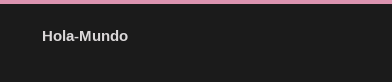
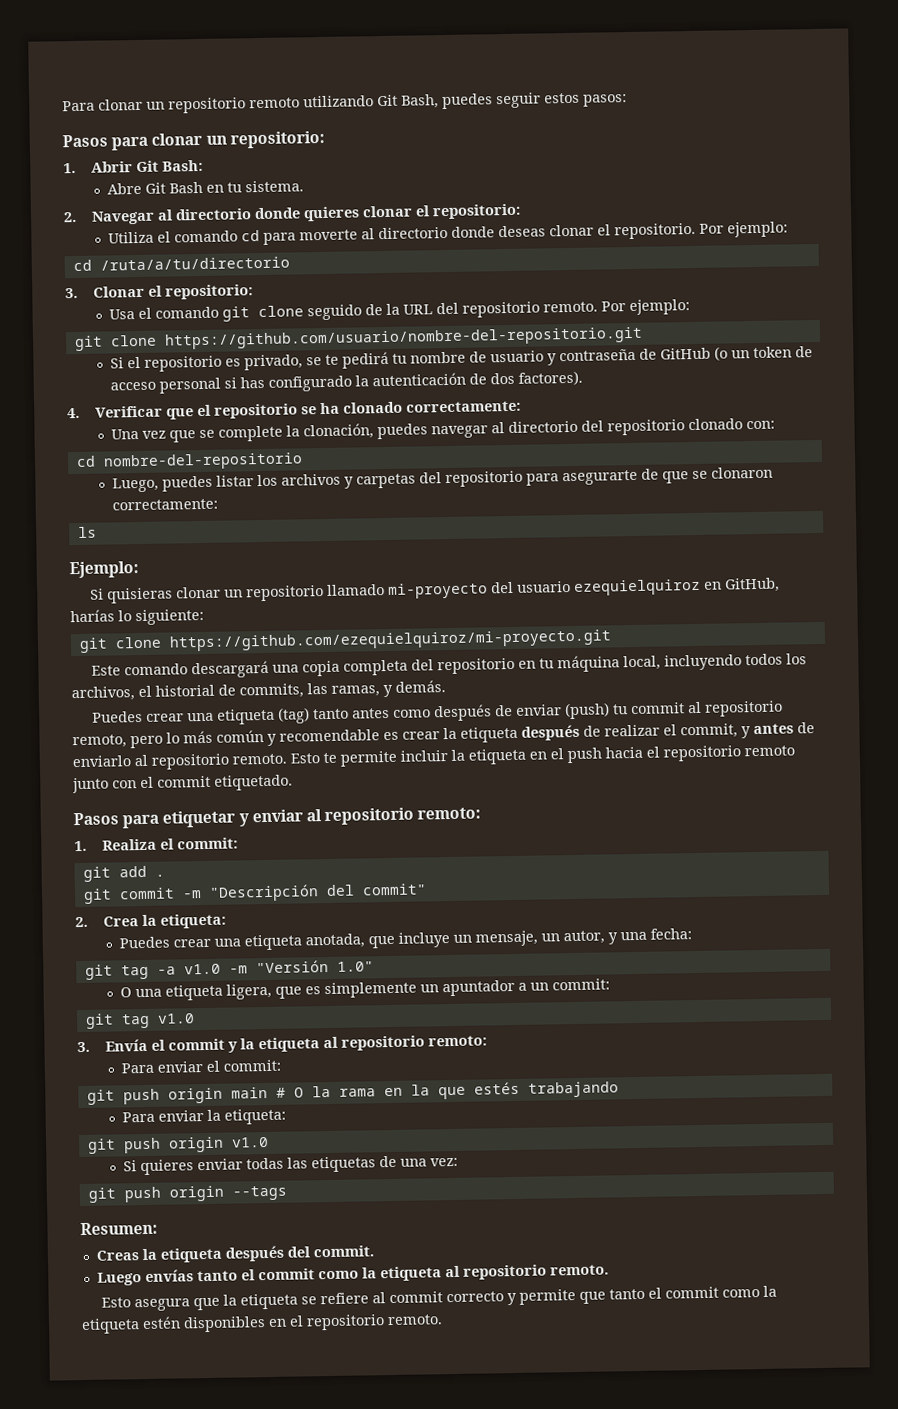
- Hola-Mundo
+ Para clonar un repositorio remoto utilizando Git Bash, puedes seguir estos pasos:
+ Pasos para clonar un repositorio:
+ 1. Abrir Git Bash:
+ Abre Git Bash en tu sistema.
+ 2. Navegar al directorio donde quieres clonar el repositorio:
+ Utiliza el comando cd para moverte al directorio donde deseas clonar el repositorio. Por ejemplo:
+ cd /ruta/a/tu/directorio
+ 3. Clonar el repositorio:
+ Usa el comando git clone seguido de la URL del repositorio remoto. Por ejemplo:
+ git clone https://github.com/usuario/nombre-del-repositorio.git
+ Si el repositorio es privado, se te pedirá tu nombre de usuario y contraseña de GitHub (o un token de acceso personal si has configurado la autenticación de dos factores).
+ 4. Verificar que el repositorio se ha clonado correctamente:
+ Una vez que se complete la clonación, puedes navegar al directorio del repositorio clonado con:
+ cd nombre-del-repositorio
+ Luego, puedes listar los archivos y carpetas del repositorio para asegurarte de que se clonaron correctamente:
+ ls
+ Ejemplo:
+ Si quisieras clonar un repositorio llamado mi-proyecto del usuario ezequielquiroz en GitHub, harías lo siguiente:
+ git clone https://github.com/ezequielquiroz/mi-proyecto.git
+ Este comando descargará una copia completa del repositorio en tu máquina local, incluyendo todos los archivos, el historial de commits, las ramas, y demás.
+ Puedes crear una etiqueta (tag) tanto antes como después de enviar (push) tu commit al repositorio remoto, pero lo más común y recomendable es crear la etiqueta después de realizar el commit, y antes de enviarlo al repositorio remoto. Esto te permite incluir la etiqueta en el push hacia el repositorio remoto junto con el commit etiquetado.
+ Pasos para etiquetar y enviar al repositorio remoto:
+ 1. Realiza el commit:
+ git add .
+ git commit -m "Descripción del commit"
+ 2. Crea la etiqueta:
+ Puedes crear una etiqueta anotada, que incluye un mensaje, un autor, y una fecha:
+ git tag -a v1.0 -m "Versión 1.0"
+ O una etiqueta ligera, que es simplemente un apuntador a un commit:
+ git tag v1.0
+ 3. Envía el commit y la etiqueta al repositorio remoto:
+ Para enviar el commit:
+ git push origin main # O la rama en la que estés trabajando
+ Para enviar la etiqueta:
+ git push origin v1.0
+ Si quieres enviar todas las etiquetas de una vez:
+ git push origin --tags
+ Resumen:
+ Creas la etiqueta después del commit.
+ Luego envías tanto el commit como la etiqueta al repositorio remoto.
+ Esto asegura que la etiqueta se refiere al commit correcto y permite que tanto el commit como la etiqueta estén disponibles en el repositorio remoto.

